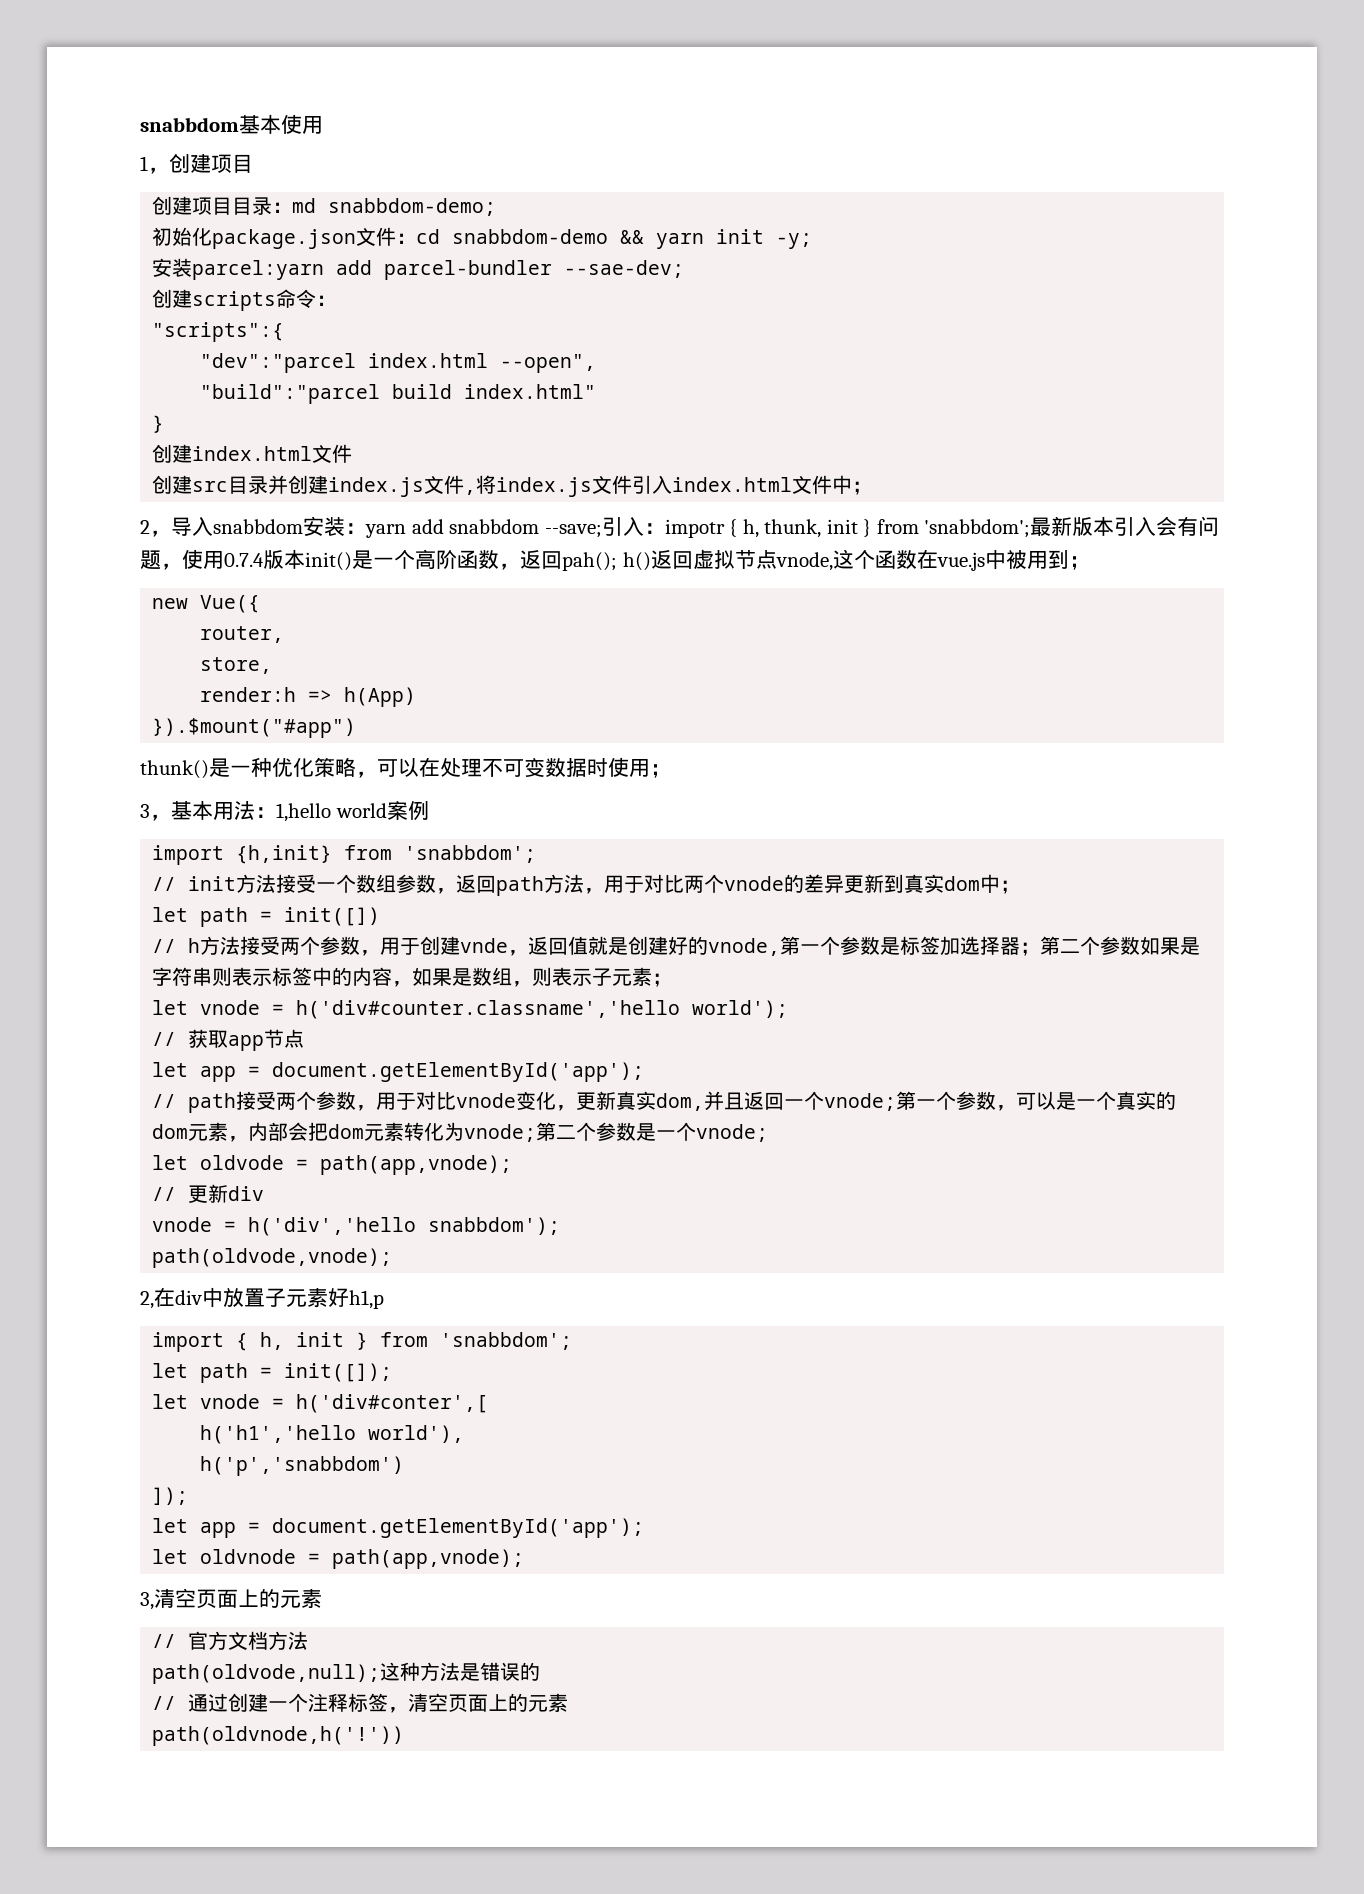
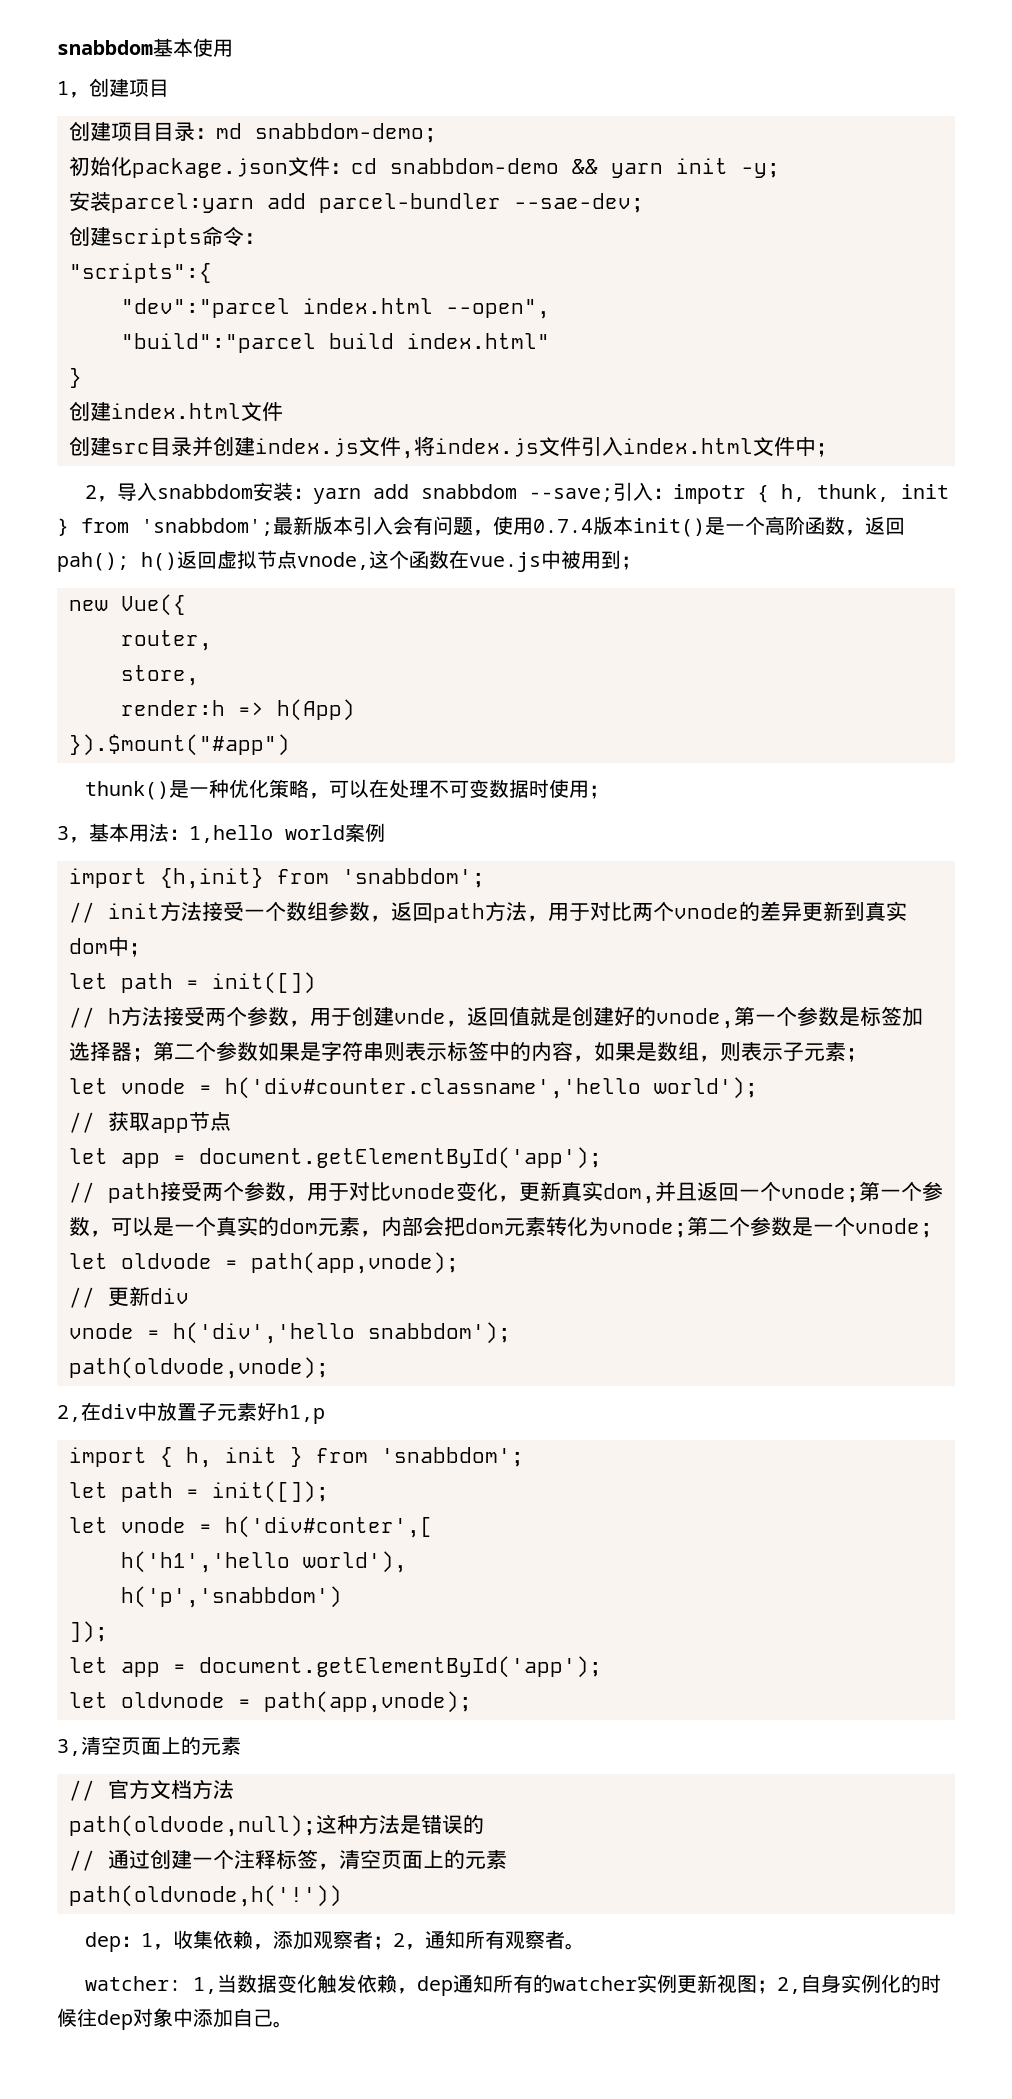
+ dep：1，收集依赖，添加观察者；2，通知所有观察者。
+ watcher: 1,当数据变化触发依赖，dep通知所有的watcher实例更新视图；2,自身实例化的时候往dep对象中添加自己。

